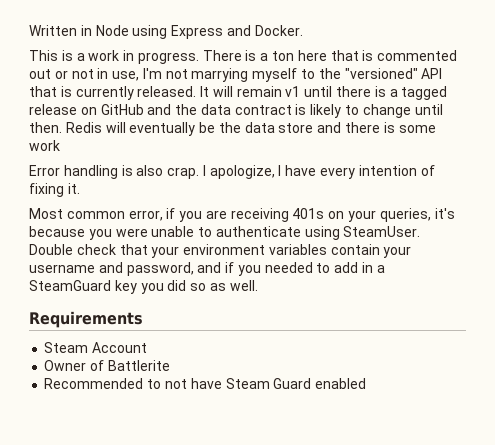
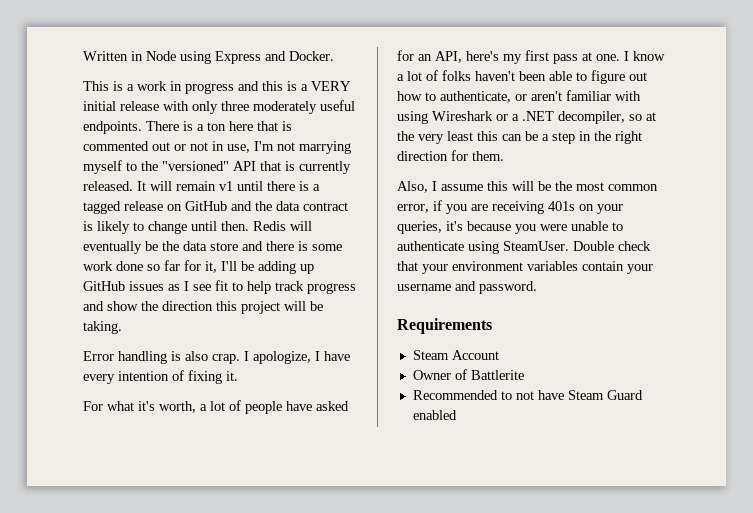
- This is a work in progress.
+ This is a work in progress and this is a VERY initial release with only three moderately useful endpoints.
- Redis will eventually be the data store and there is some work
+ Redis will eventually be the data store and there is some work done so far for it, I'll be adding up GitHub issues as I see fit to help track progress and show the direction this project will be taking.
- Most common error, if you are receiving 401s on your queries, it's because you were unable to authenticate using SteamUser.
+ For what it's worth, a lot of people have asked for an API, here's my first pass at one. I know a lot of folks haven't been able to figure out how to authenticate, or aren't familiar with using Wireshark or a .NET decompiler, so at the very least this can be a step in the right direction for them.
+ Also, I assume this will be the most common error, if you are receiving 401s on your queries, it's because you were unable to authenticate using SteamUser.
- Double check that your environment variables contain your username and password, and if you needed to add in a SteamGuard key you did so as well.
+ Double check that your environment variables contain your username and password.

